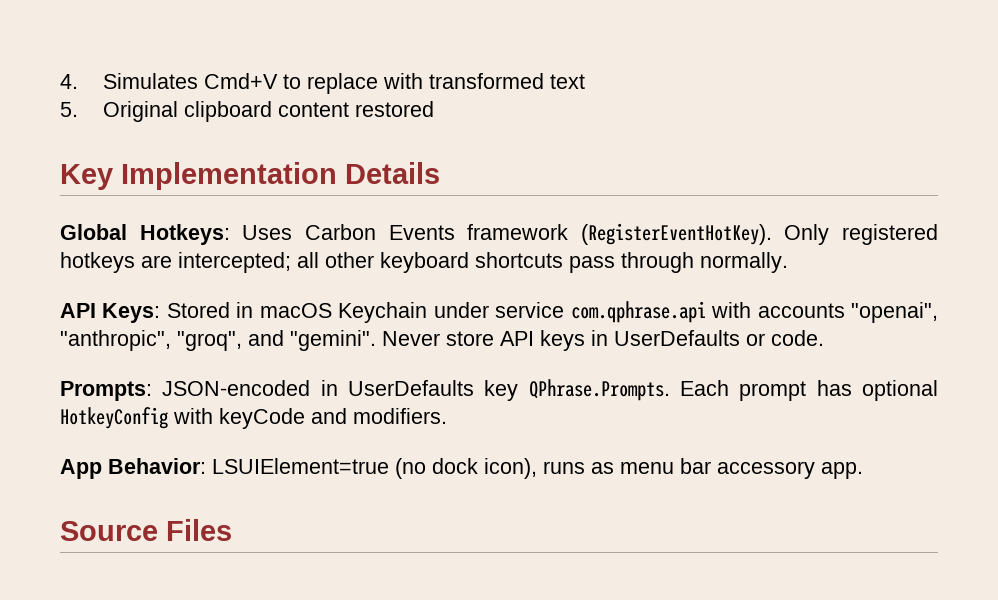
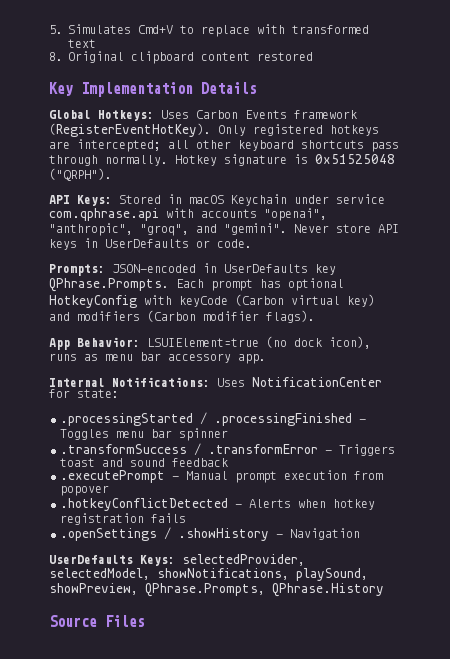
- 4. Simulates Cmd+V to replace with transformed text
+ 5. Simulates Cmd+V to replace with transformed text
- 5. Original clipboard content restored
+ 8. Original clipboard content restored
+ Hotkey signature is 0x51525048 ("QRPH").
- Prompts: JSON-encoded in UserDefaults key QPhrase.Prompts. Each prompt has optional HotkeyConfig with keyCode and modifiers.
+ Prompts: JSON-encoded in UserDefaults key QPhrase.Prompts. Each prompt has optional HotkeyConfig with keyCode (Carbon virtual key) and modifiers (Carbon modifier flags).
+ Internal Notifications: Uses NotificationCenter for state:
+ .processingStarted / .processingFinished - Toggles menu bar spinner
+ .transformSuccess / .transformError - Triggers toast and sound feedback
+ .executePrompt - Manual prompt execution from popover
+ .hotkeyConflictDetected - Alerts when hotkey registration fails
+ .openSettings / .showHistory - Navigation
+ UserDefaults Keys: selectedProvider, selectedModel, showNotifications, playSound, showPreview, QPhrase.Prompts, QPhrase.History

